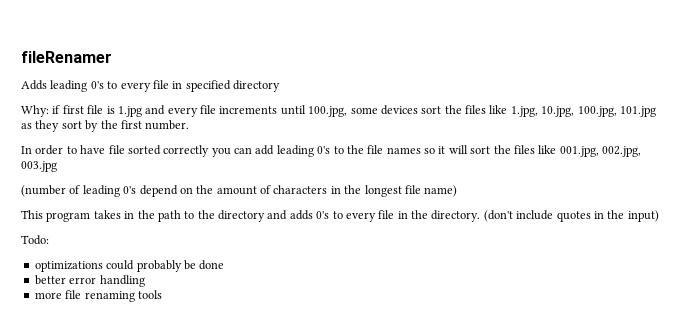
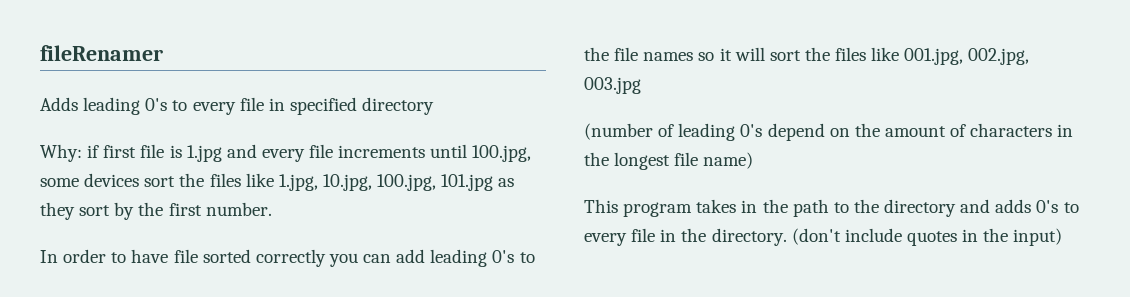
- Todo:
- optimizations could probably be done
- better error handling
- more file renaming tools

